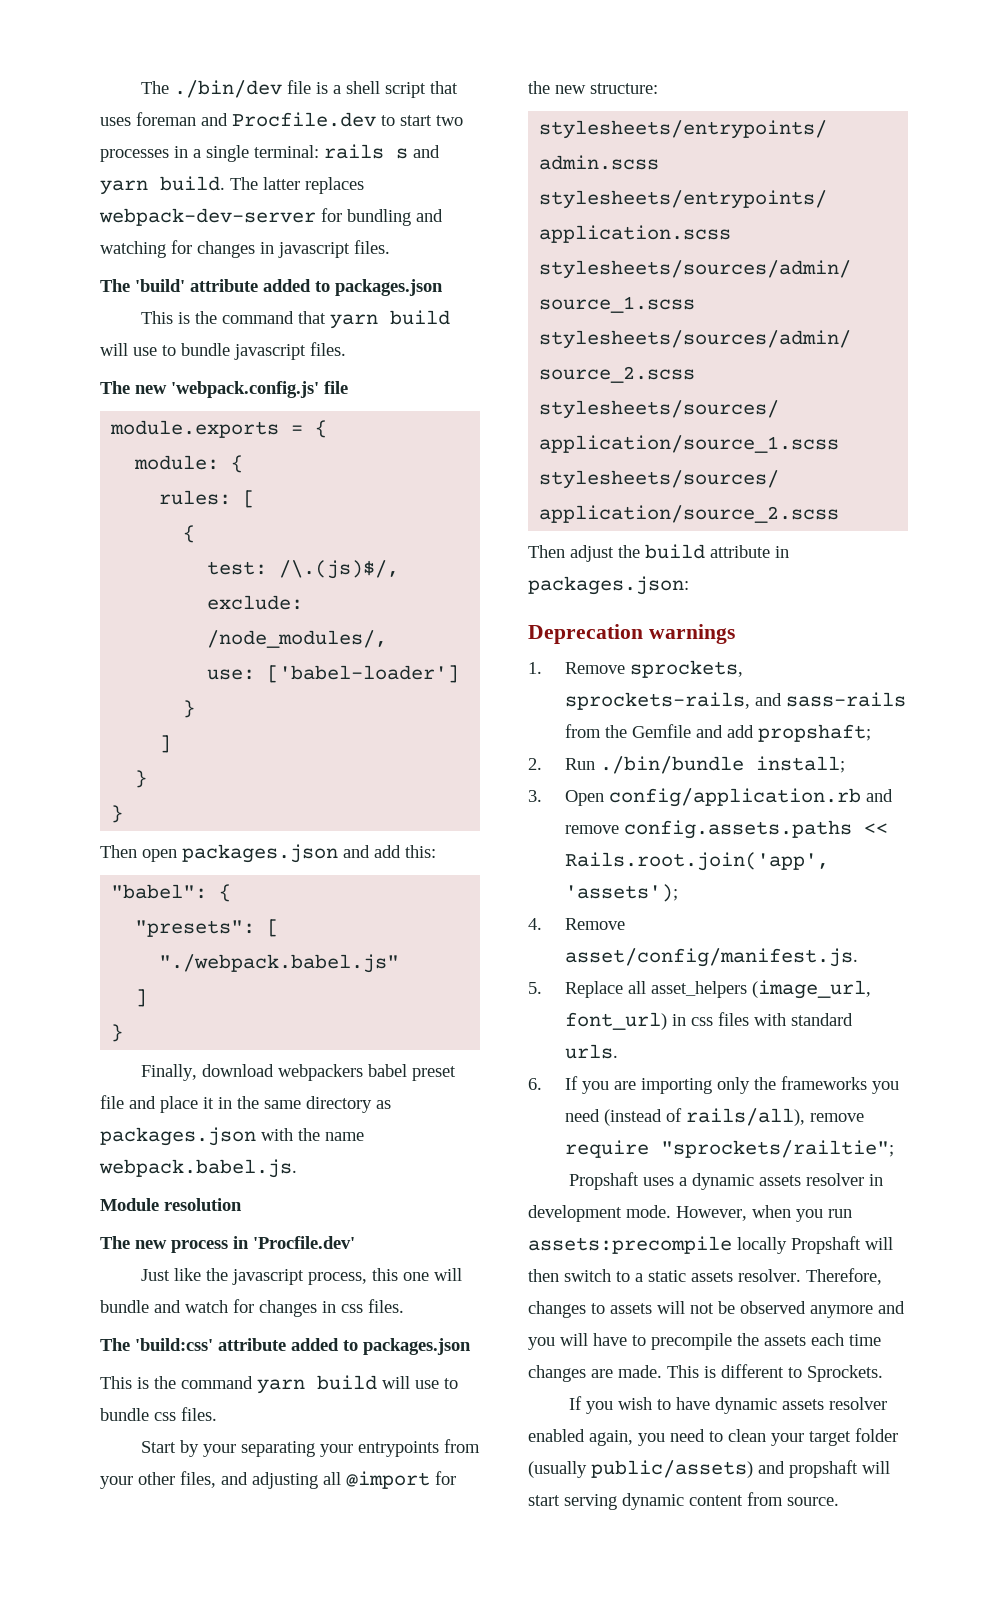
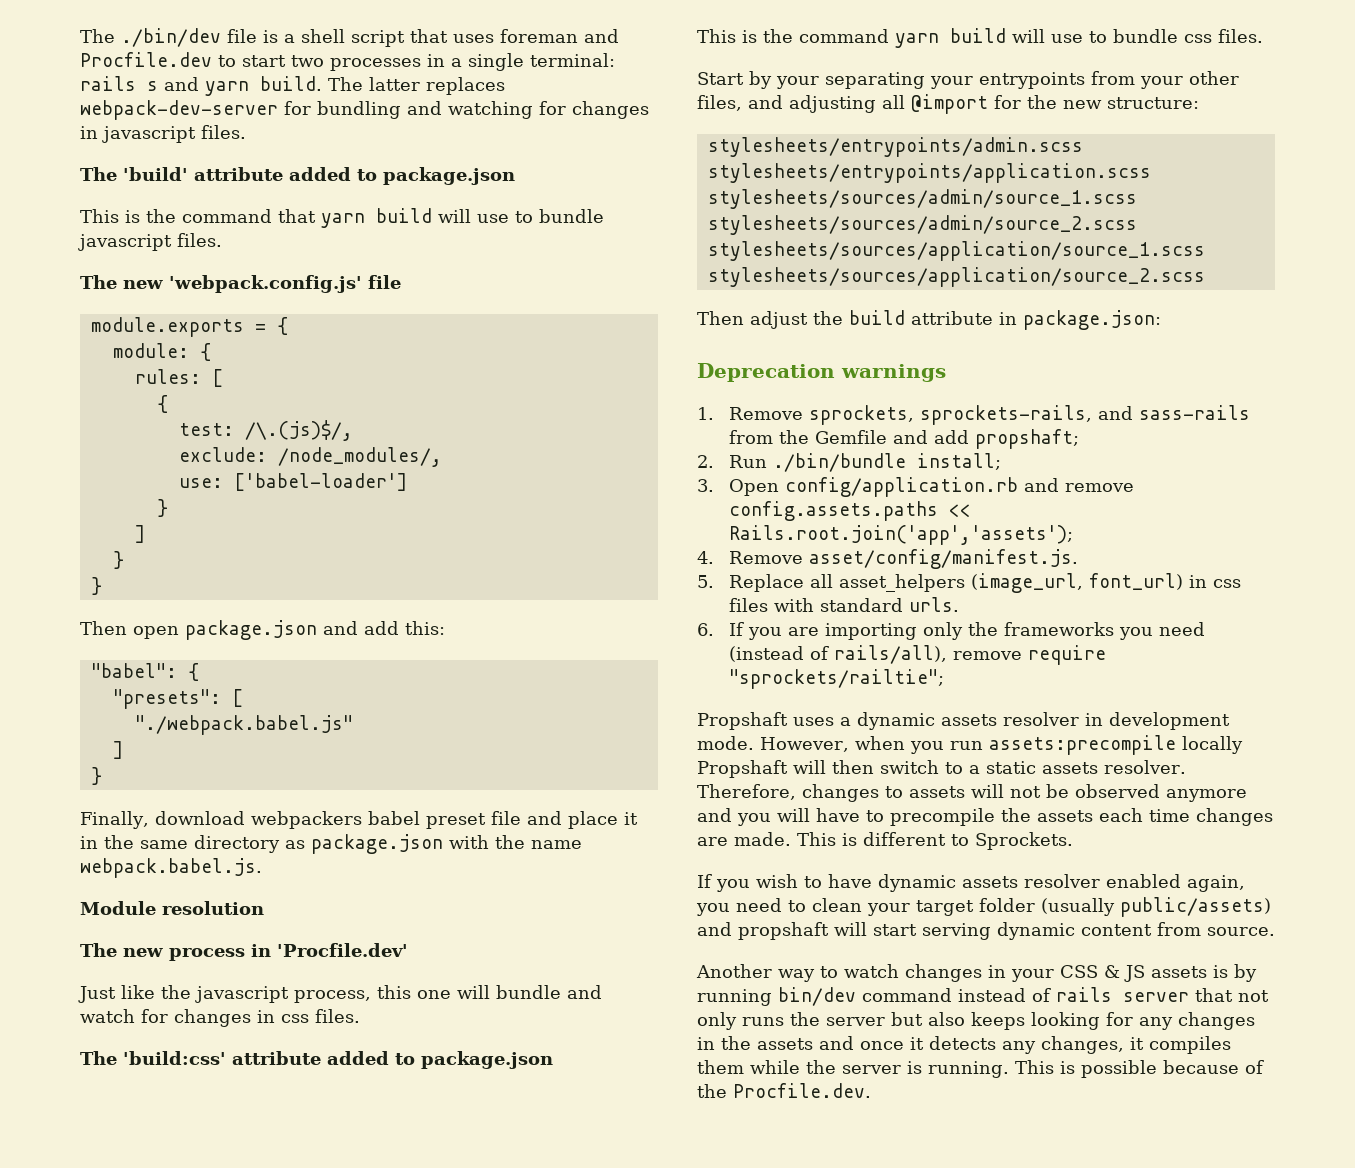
- The 'build' attribute added to packages.json
+ The 'build' attribute added to package.json
- Then open packages.json and add this:
+ Then open package.json and add this:
- Finally, download webpackers babel preset file and place it in the same directory as packages.json with the name webpack.babel.js.
+ Finally, download webpackers babel preset file and place it in the same directory as package.json with the name webpack.babel.js.
- The 'build:css' attribute added to packages.json
+ The 'build:css' attribute added to package.json
- Then adjust the build attribute in packages.json:
+ Then adjust the build attribute in package.json:
+ Another way to watch changes in your CSS & JS assets is by running bin/dev command instead of rails server that not only runs the server but also keeps looking for any changes in the assets and once it detects any changes, it compiles them while the server is running. This is possible because of the Procfile.dev.

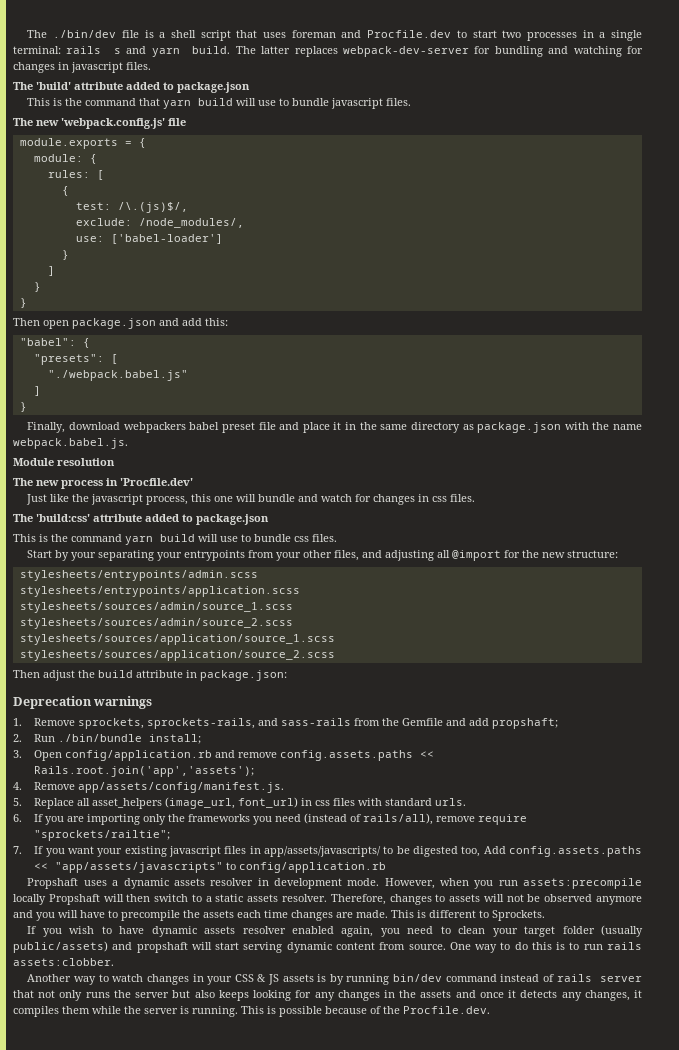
- 4. Remove asset/config/manifest.js.
+ 4. Remove app/assets/config/manifest.js.
+ 7. If you want your existing javascript files in app/assets/javascripts/ to be digested too, Add config.assets.paths << "app/assets/javascripts" to config/application.rb
+ One way to do this is to run rails assets:clobber.

